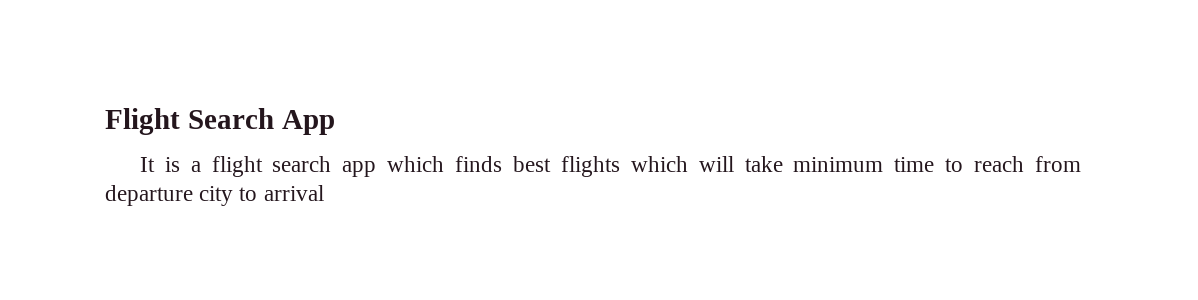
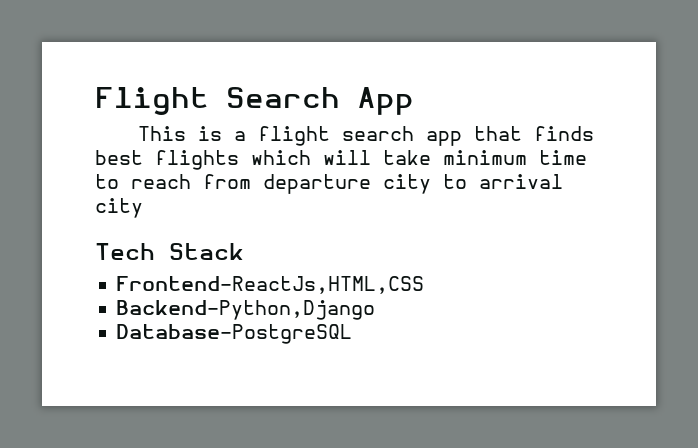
- It is a flight search app which finds best flights which will take minimum time to reach from departure city to arrival
+ This is a flight search app that finds best flights which will take minimum time to reach from departure city to arrival city
+ Tech Stack
+ Frontend-ReactJs,HTML,CSS
+ Backend-Python,Django
+ Database-PostgreSQL

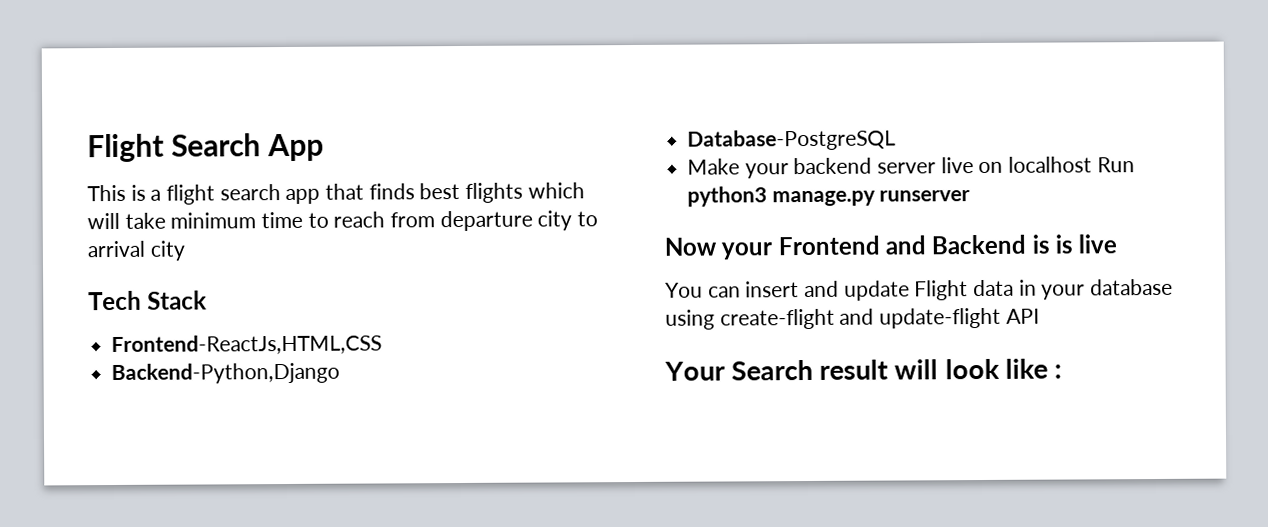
+ Make your backend server live on localhost Run python3 manage.py runserver
+ Now your Frontend and Backend is is live
+ You can insert and update Flight data in your database using create-flight and update-flight API
+ Your Search result will look like :

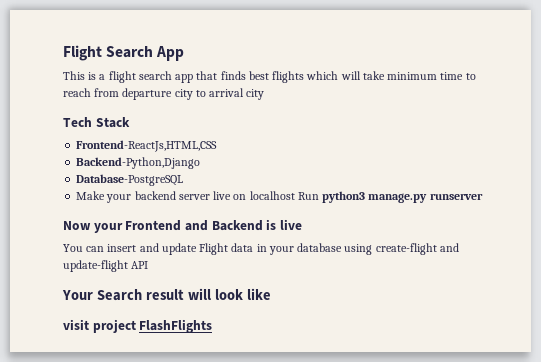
- Now your Frontend and Backend is is live
+ Now your Frontend and Backend is live
- Your Search result will look like :
+ Your Search result will look like
+ visit project FlashFlights

